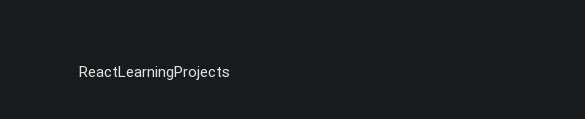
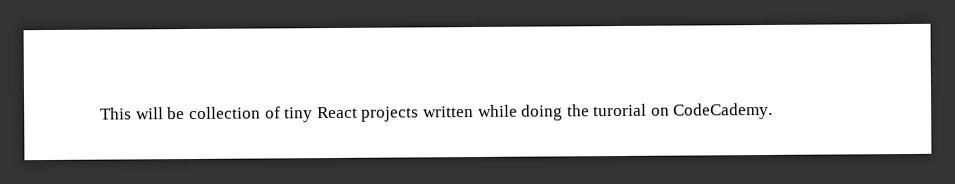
- ReactLearningProjects
+ This will be collection of tiny React projects written while doing the turorial on CodeCademy.

